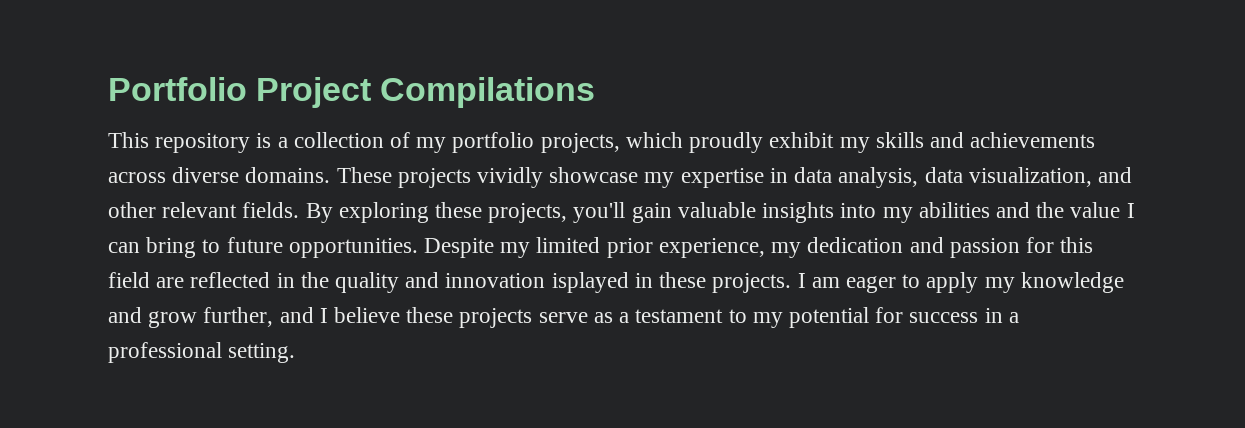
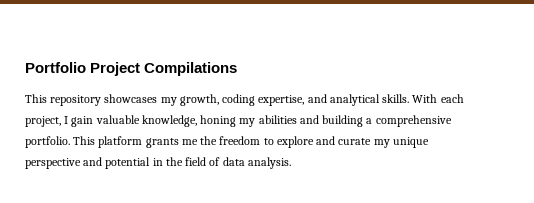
- This repository is a collection of my portfolio projects, which proudly exhibit my skills and achievements across diverse domains. These projects vividly showcase my expertise in data analysis, data visualization, and other relevant fields. By exploring these projects, you'll gain valuable insights into my abilities and the value I can bring to future opportunities. Despite my limited prior experience, my dedication and passion for this field are reflected in the quality and innovation isplayed in these projects. I am eager to apply my knowledge and grow further, and I believe these projects serve as a testament to my potential for success in a professional setting.
+ This repository showcases my growth, coding expertise, and analytical skills. With each project, I gain valuable knowledge, honing my abilities and building a comprehensive portfolio. This platform grants me the freedom to explore and curate my unique perspective and potential in the field of data analysis.

